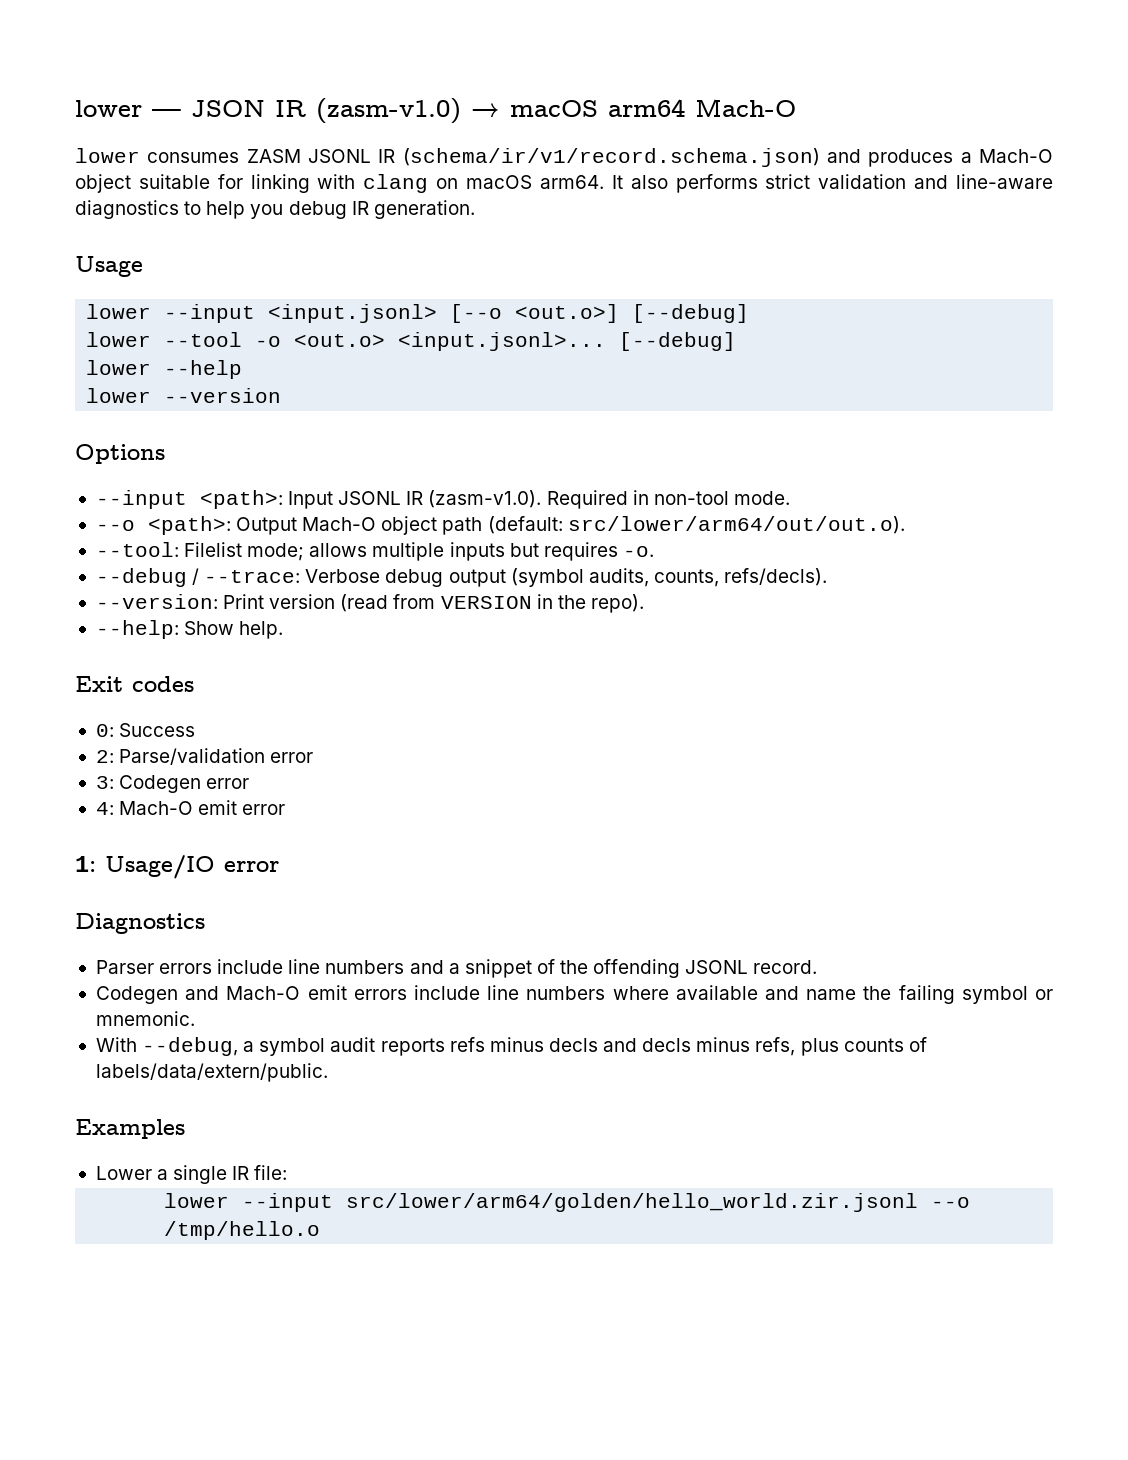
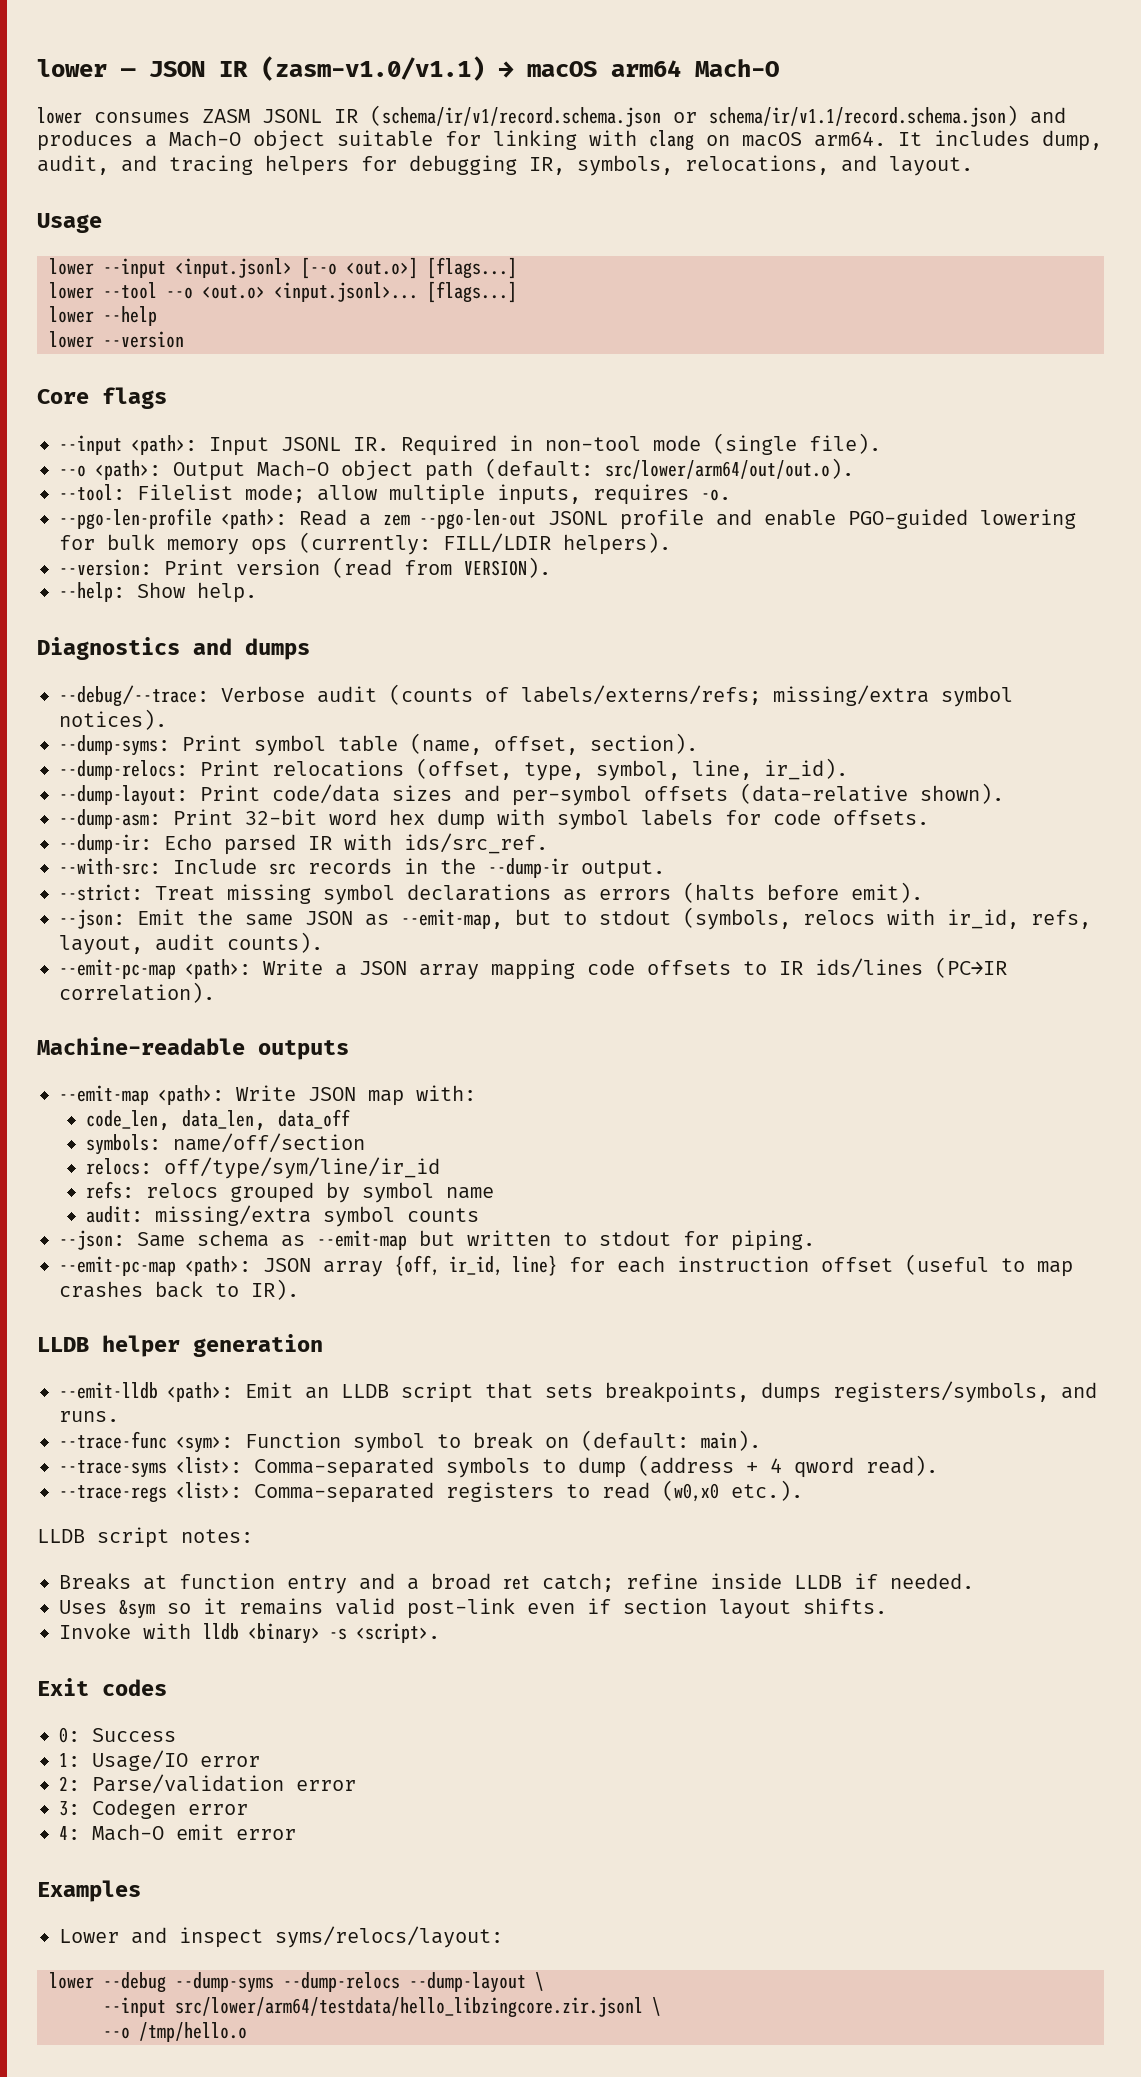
- lower — JSON IR (zasm-v1.0) → macOS arm64 Mach-O
+ lower — JSON IR (zasm-v1.0/v1.1) → macOS arm64 Mach-O
- lower consumes ZASM JSONL IR (schema/ir/v1/record.schema.json) and produces a Mach-O object suitable for linking with clang on macOS arm64.
+ lower consumes ZASM JSONL IR (schema/ir/v1/record.schema.json or schema/ir/v1.1/record.schema.json) and produces a Mach-O object suitable for linking with clang on macOS arm64.
- It also performs strict validation and line-aware diagnostics to help you debug IR generation.
+ It includes dump, audit, and tracing helpers for debugging IR, symbols, relocations, and layout.
- lower --input <input.jsonl> [--o <out.o>] [--debug]
+ lower --input <input.jsonl> [--o <out.o>] [flags...]
- lower --tool -o <out.o> <input.jsonl>... [--debug]
+ lower --tool --o <out.o> <input.jsonl>... [flags...]
- Options
+ Core flags
- --input <path>: Input JSONL IR (zasm-v1.0). Required in non-tool mode.
+ --input <path>: Input JSONL IR. Required in non-tool mode (single file).
- --tool: Filelist mode; allows multiple inputs but requires -o.
- --debug / --trace: Verbose debug output (symbol audits, counts, refs/decls).
+ --tool: Filelist mode; allow multiple inputs, requires -o.
+ --pgo-len-profile <path>: Read a zem --pgo-len-out JSONL profile and enable PGO-guided lowering for bulk memory ops (currently: FILL/LDIR helpers).
- --version: Print version (read from VERSION in the repo).
+ --version: Print version (read from VERSION).
+ Diagnostics and dumps
+ --debug/--trace: Verbose audit (counts of labels/externs/refs; missing/extra symbol notices).
+ --dump-syms: Print symbol table (name, offset, section).
+ --dump-relocs: Print relocations (offset, type, symbol, line, ir_id).
+ --dump-layout: Print code/data sizes and per-symbol offsets (data-relative shown).
+ --dump-asm: Print 32-bit word hex dump with symbol labels for code offsets.
+ --dump-ir: Echo parsed IR with ids/src_ref.
+ --with-src: Include src records in the --dump-ir output.
+ --strict: Treat missing symbol declarations as errors (halts before emit).
+ --json: Emit the same JSON as --emit-map, but to stdout (symbols, relocs with ir_id, refs, layout, audit counts).
+ --emit-pc-map <path>: Write a JSON array mapping code offsets to IR ids/lines (PC→IR correlation).
+ Machine-readable outputs
+ --emit-map <path>: Write JSON map with:
+ code_len, data_len, data_off
+ symbols: name/off/section
+ relocs: off/type/sym/line/ir_id
+ refs: relocs grouped by symbol name
+ audit: missing/extra symbol counts
+ --json: Same schema as --emit-map but written to stdout for piping.
+ --emit-pc-map <path>: JSON array {off, ir_id, line} for each instruction offset (useful to map crashes back to IR).
+ LLDB helper generation
+ --emit-lldb <path>: Emit an LLDB script that sets breakpoints, dumps registers/symbols, and runs.
+ --trace-func <sym>: Function symbol to break on (default: main).
+ --trace-syms <list>: Comma-separated symbols to dump (address + 4 qword read).
+ --trace-regs <list>: Comma-separated registers to read (w0,x0 etc.).
+ LLDB script notes:
+ Breaks at function entry and a broad ret catch; refine inside LLDB if needed.
+ Uses &sym so it remains valid post-link even if section layout shifts.
+ Invoke with lldb <binary> -s <script>.
+ 1: Usage/IO error
- 1: Usage/IO error
- Diagnostics
- Parser errors include line numbers and a snippet of the offending JSONL record.
- Codegen and Mach-O emit errors include line numbers where available and name the failing symbol or mnemonic.
- With --debug, a symbol audit reports refs minus decls and decls minus refs, plus counts of labels/data/extern/public.
  Examples
- Lower a single IR file:
- lower --input src/lower/arm64/golden/hello_world.zir.jsonl --o /tmp/hello.o
+ Lower and inspect syms/relocs/layout:
+ lower --debug --dump-syms --dump-relocs --dump-layout \
+ --input src/lower/arm64/testdata/hello_libzingcore.zir.jsonl \
+ --o /tmp/hello.o

